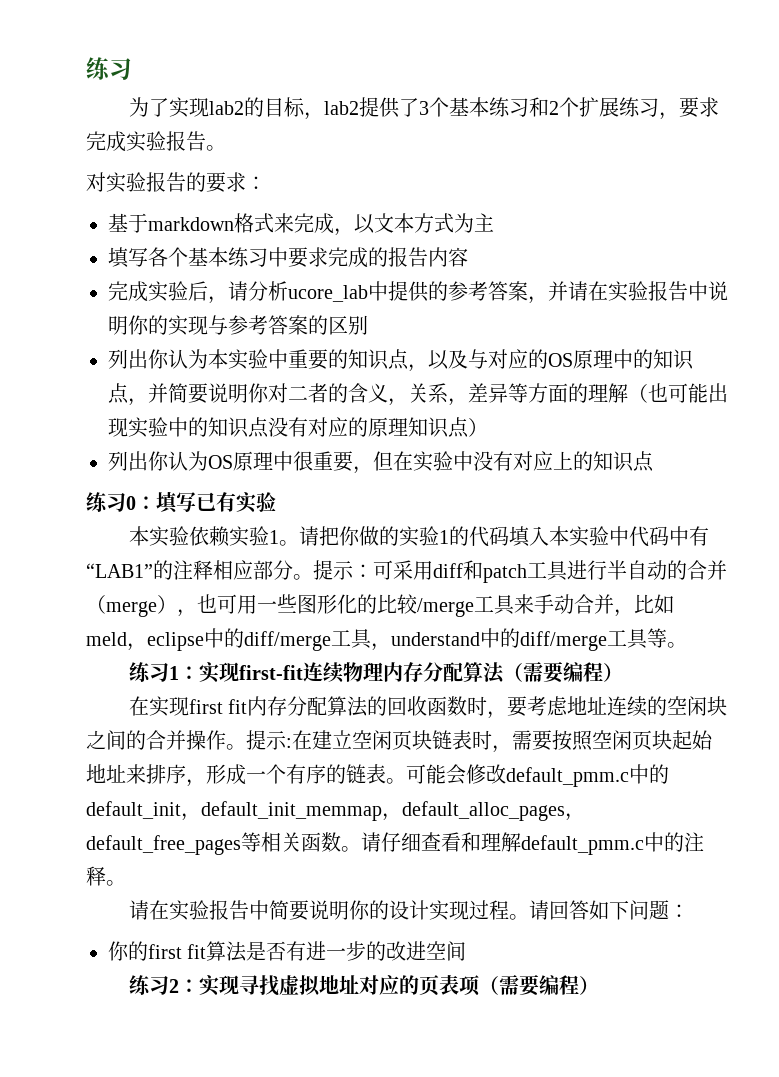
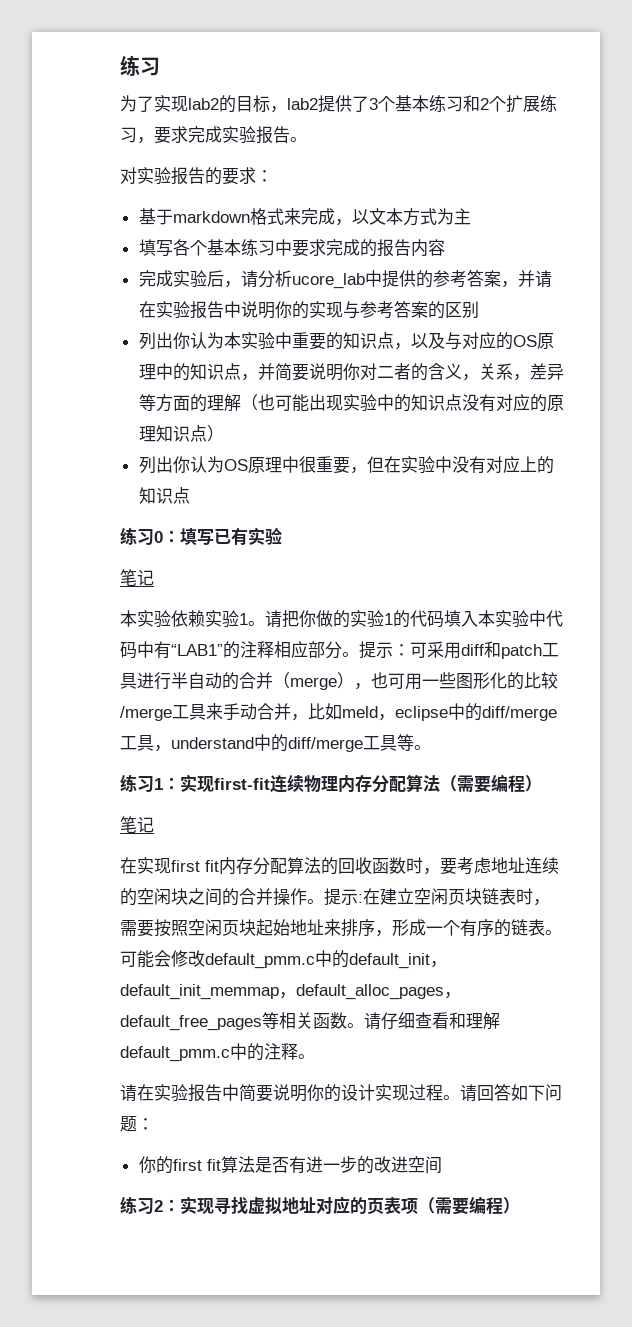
  练习0：填写已有实验
+ 笔记
  练习1：实现first-fit连续物理内存分配算法（需要编程）
+ 笔记

